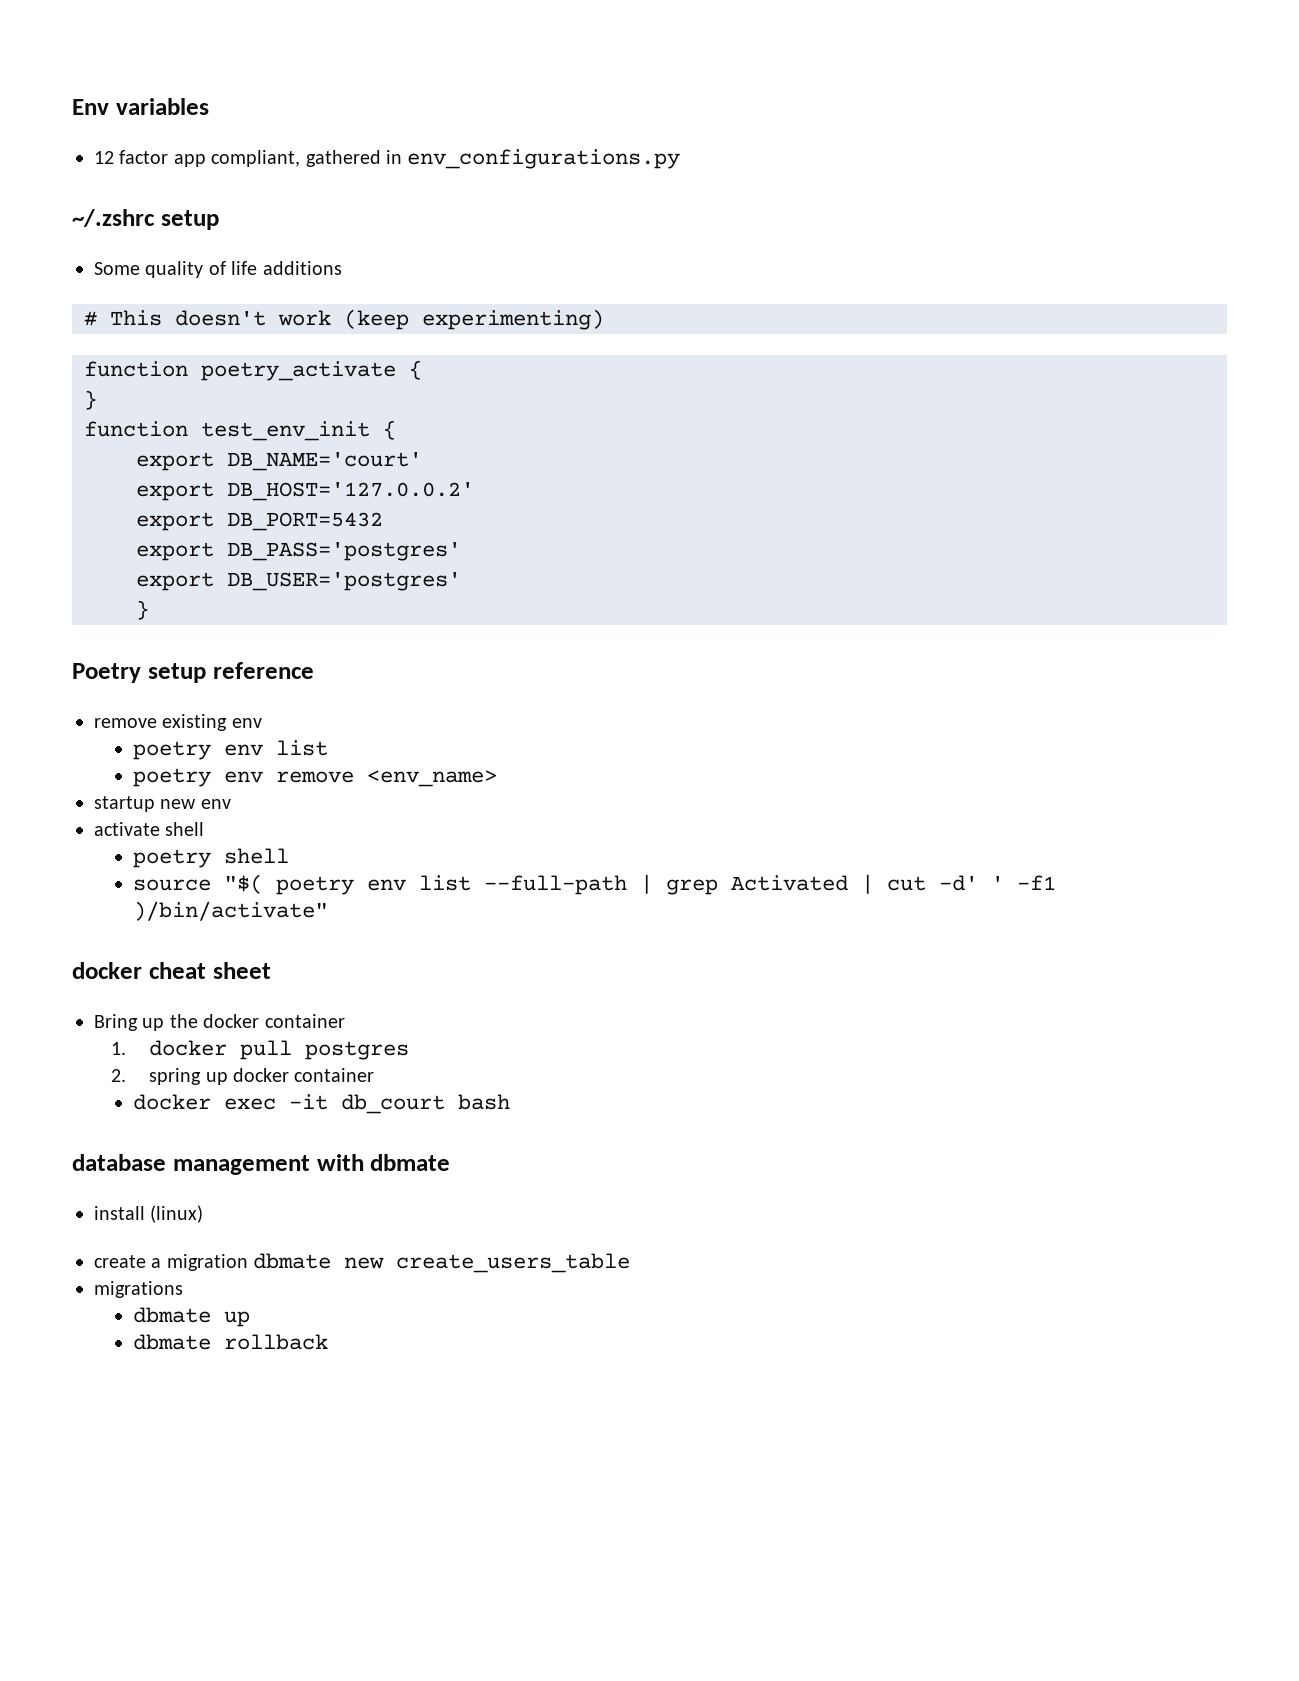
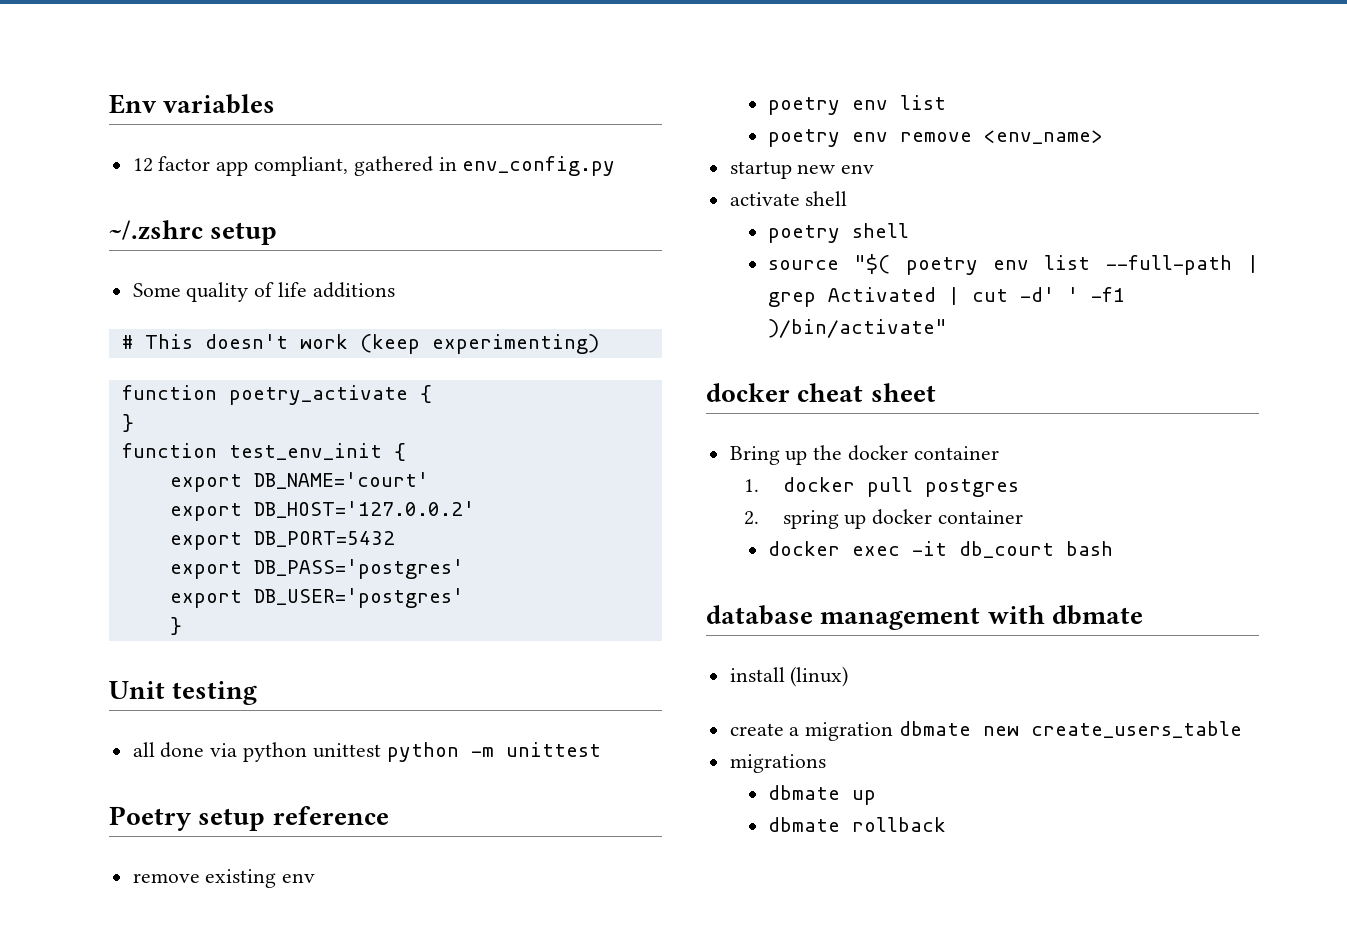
- 12 factor app compliant, gathered in env_configurations.py
+ 12 factor app compliant, gathered in env_config.py
+ Unit testing
+ all done via python unittest python -m unittest

